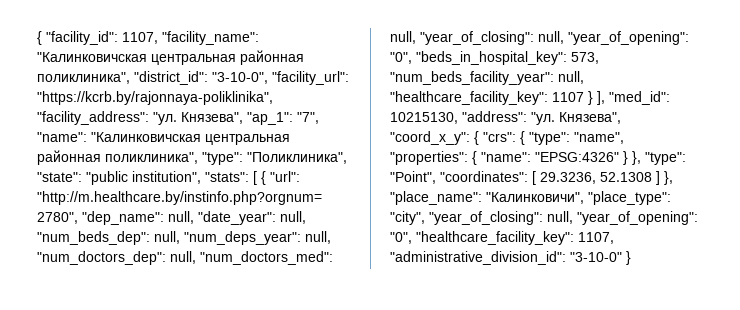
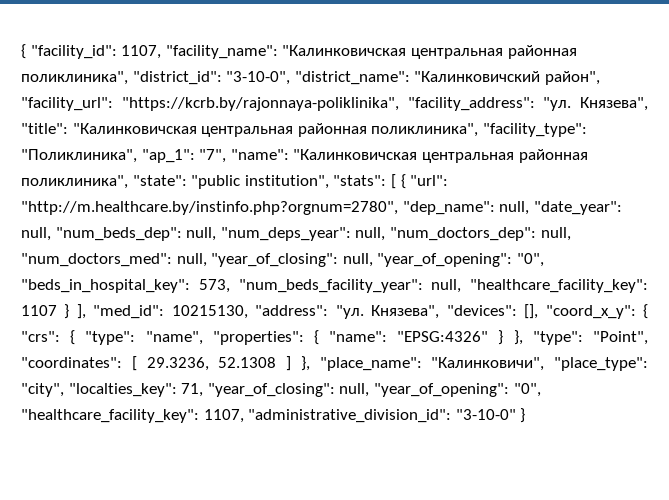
- "3-10-0", "facility_url":
+ "3-10-0", "district_name": "Калинковичский район", "facility_url":
- "ул. Князева", "ap_1":
+ "ул. Князева", "title": "Калинковичская центральная районная поликлиника", "facility_type": "Поликлиника", "ap_1":
- "Калинковичская центральная районная поликлиника", "type": "Поликлиника", "state":
+ "Калинковичская центральная районная поликлиника", "state":
- "ул. Князева", "coord_x_y":
+ "ул. Князева", "devices": [], "coord_x_y":
- "city", "year_of_closing":
+ "city", "localties_key": 71, "year_of_closing":

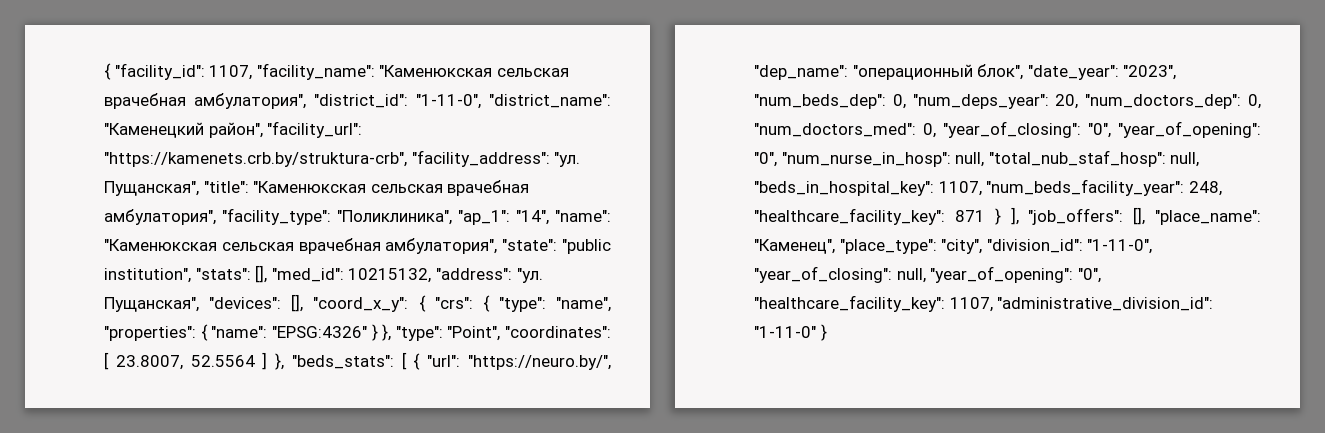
- { "facility_id": 1107, "facility_name": "Калинковичская центральная районная поликлиника", "district_id": "3-10-0", "district_name": "Калинковичский район", "facility_url": "https://kcrb.by/rajonnaya-poliklinika", "facility_address": "ул. Князева", "title": "Калинковичская центральная районная поликлиника", "facility_type": "Поликлиника", "ap_1": "7", "name": "Калинковичская центральная районная поликлиника", "state": "public institution", "stats": [ { "url": "http://m.healthcare.by/instinfo.php?orgnum=2780", "dep_name": null, "date_year": null, "num_beds_dep": null, "num_deps_year": null, "num_doctors_dep": null, "num_doctors_med": null, "year_of_closing": null, "year_of_opening": "0", "beds_in_hospital_key": 573, "num_beds_facility_year": null, "healthcare_facility_key": 1107 } ], "med_id": 10215130, "address": "ул. Князева", "devices": [], "coord_x_y": { "crs": { "type": "name", "properties": { "name": "EPSG:4326" } }, "type": "Point", "coordinates": [ 29.3236, 52.1308 ] }, "place_name": "Калинковичи", "place_type": "city", "localties_key": 71, "year_of_closing": null, "year_of_opening": "0", "healthcare_facility_key": 1107, "administrative_division_id": "3-10-0" }
+ { "facility_id": 1107, "facility_name": "Каменюкская сельская врачебная амбулатория", "district_id": "1-11-0", "district_name": "Каменецкий район", "facility_url": "https://kamenets.crb.by/struktura-crb", "facility_address": "ул. Пущанская", "title": "Каменюкская сельская врачебная амбулатория", "facility_type": "Поликлиника", "ap_1": "14", "name": "Каменюкская сельская врачебная амбулатория", "state": "public institution", "stats": [], "med_id": 10215132, "address": "ул. Пущанская", "devices": [], "coord_x_y": { "crs": { "type": "name", "properties": { "name": "EPSG:4326" } }, "type": "Point", "coordinates": [ 23.8007, 52.5564 ] }, "beds_stats": [ { "url": "https://neuro.by/", "dep_name": "операционный блок", "date_year": "2023", "num_beds_dep": 0, "num_deps_year": 20, "num_doctors_dep": 0, "num_doctors_med": 0, "year_of_closing": "0", "year_of_opening": "0", "num_nurse_in_hosp": null, "total_nub_staf_hosp": null, "beds_in_hospital_key": 1107, "num_beds_facility_year": 248, "healthcare_facility_key": 871 } ], "job_offers": [], "place_name": "Каменец", "place_type": "city", "division_id": "1-11-0", "year_of_closing": null, "year_of_opening": "0", "healthcare_facility_key": 1107, "administrative_division_id": "1-11-0" }

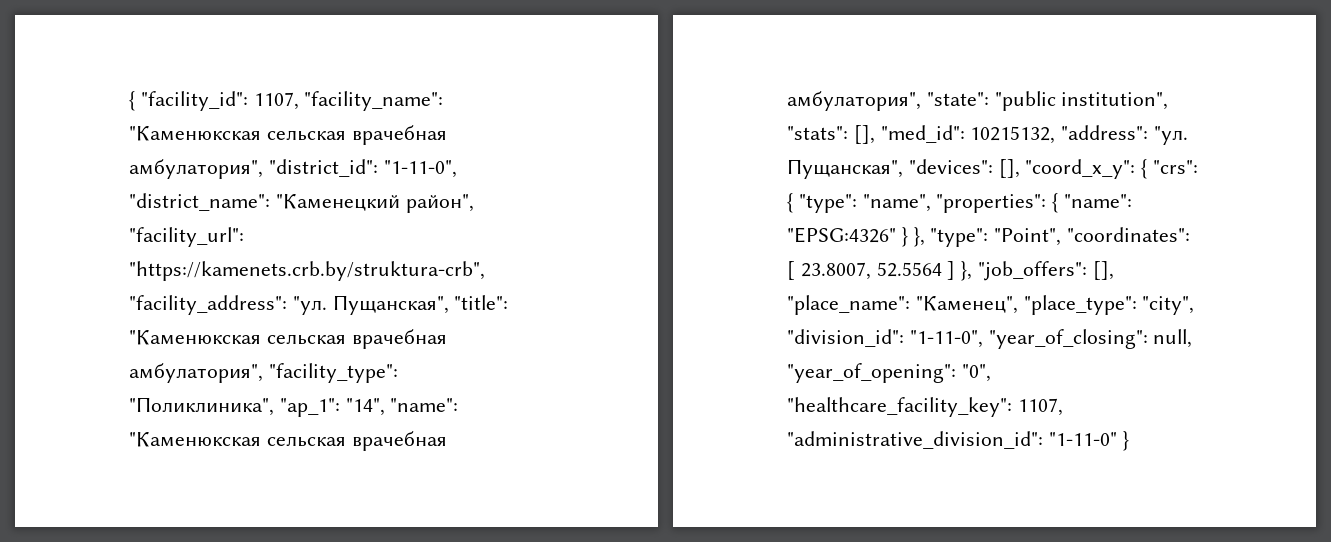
- [ 23.8007, 52.5564 ] }, "beds_stats": [ { "url": "https://neuro.by/", "dep_name": "операционный блок", "date_year": "2023", "num_beds_dep": 0, "num_deps_year": 20, "num_doctors_dep": 0, "num_doctors_med": 0, "year_of_closing": "0", "year_of_opening": "0", "num_nurse_in_hosp": null, "total_nub_staf_hosp": null, "beds_in_hospital_key": 1107, "num_beds_facility_year": 248, "healthcare_facility_key": 871 } ], "job_offers":
+ [ 23.8007, 52.5564 ] }, "job_offers":

